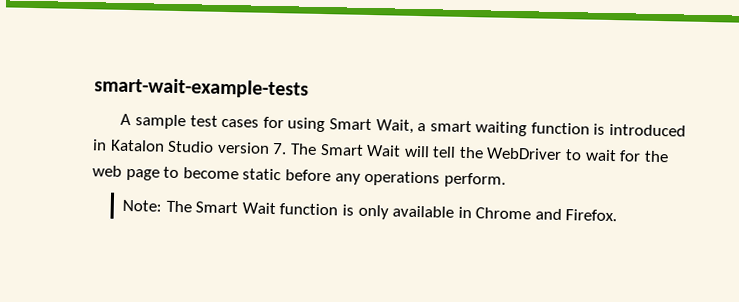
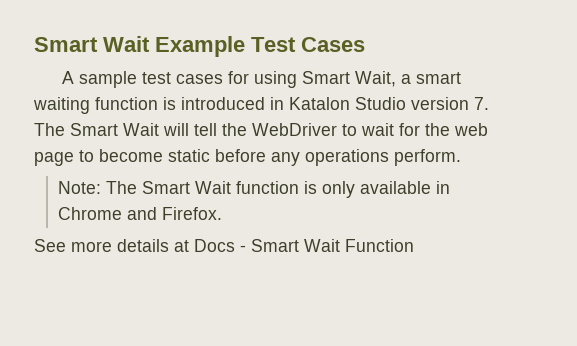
- smart-wait-example-tests
+ Smart Wait Example Test Cases
+ See more details at Docs - Smart Wait Function

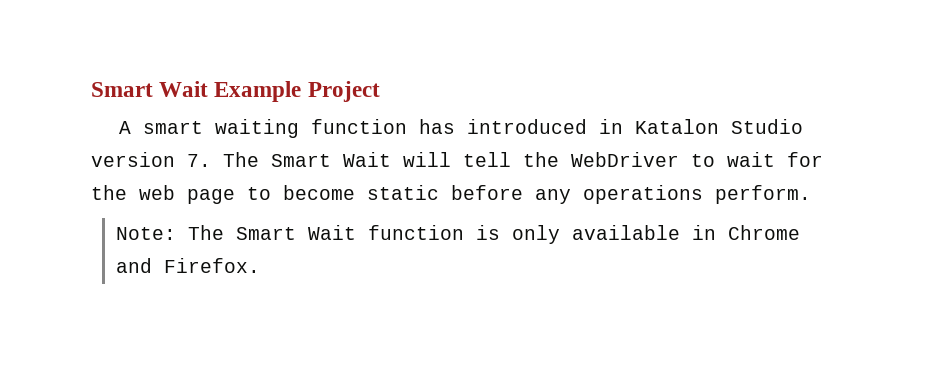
- Smart Wait Example Test Cases
+ Smart Wait Example Project
- A sample test cases for using Smart Wait, a smart waiting function is introduced in Katalon Studio version 7. The Smart Wait will tell the WebDriver to wait for the web page to become static before any operations perform.
+ A smart waiting function has introduced in Katalon Studio version 7. The Smart Wait will tell the WebDriver to wait for the web page to become static before any operations perform.
- See more details at Docs - Smart Wait Function

